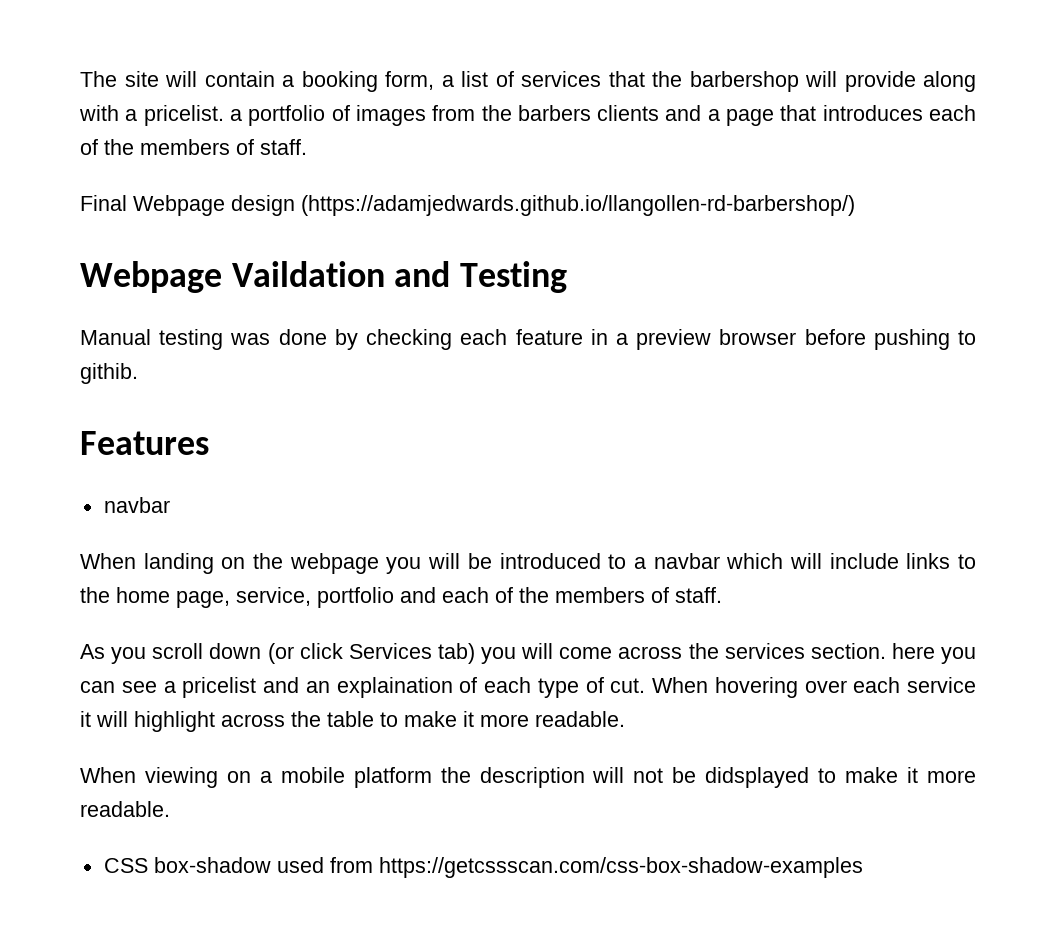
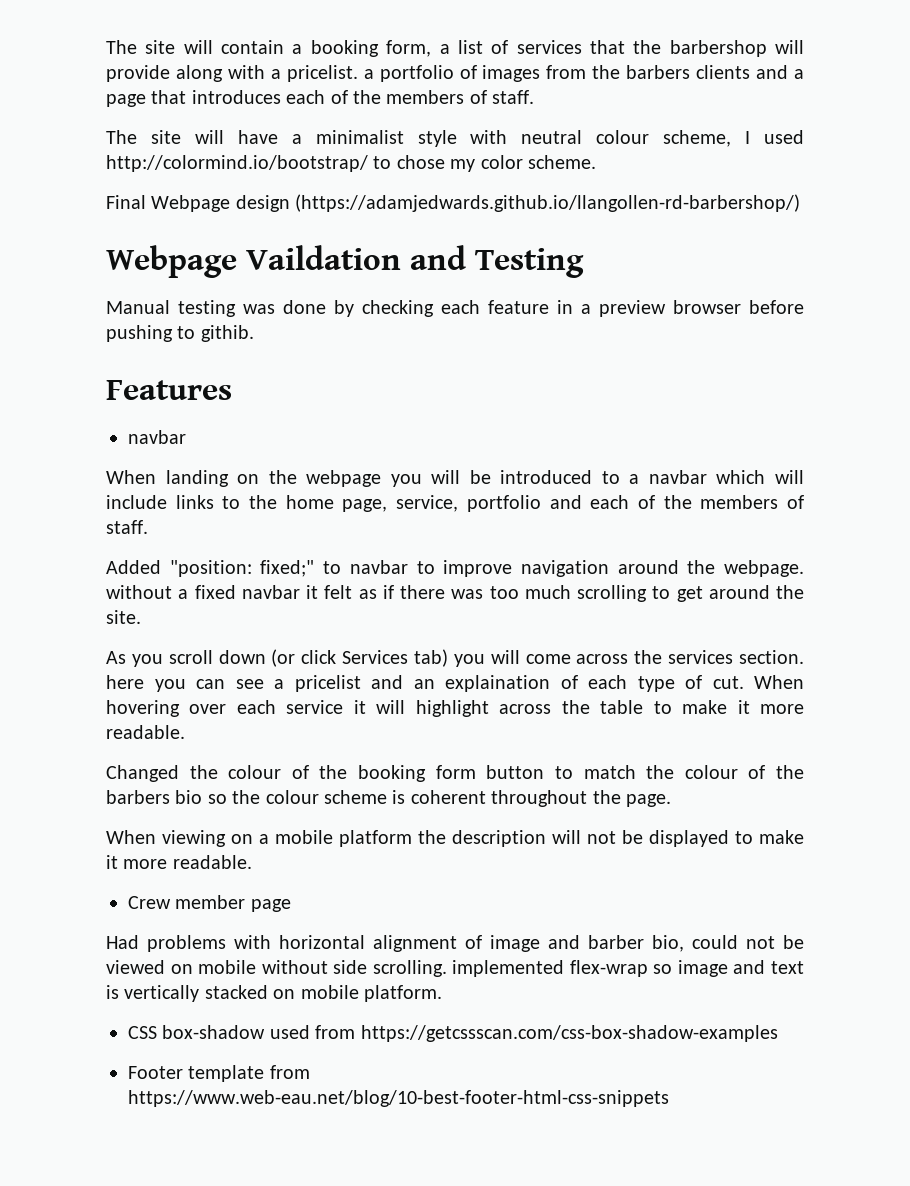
+ The site will have a minimalist style with neutral colour scheme, I used http://colormind.io/bootstrap/ to chose my color scheme.
+ Added "position: fixed;" to navbar to improve navigation around the webpage. without a fixed navbar it felt as if there was too much scrolling to get around the site.
+ Changed the colour of the booking form button to match the colour of the barbers bio so the colour scheme is coherent throughout the page.
- When viewing on a mobile platform the description will not be didsplayed to make it more readable.
+ When viewing on a mobile platform the description will not be displayed to make it more readable.
+ Crew member page
+ Had problems with horizontal alignment of image and barber bio, could not be viewed on mobile without side scrolling. implemented flex-wrap so image and text is vertically stacked on mobile platform.
+ Footer template from https://www.web-eau.net/blog/10-best-footer-html-css-snippets

